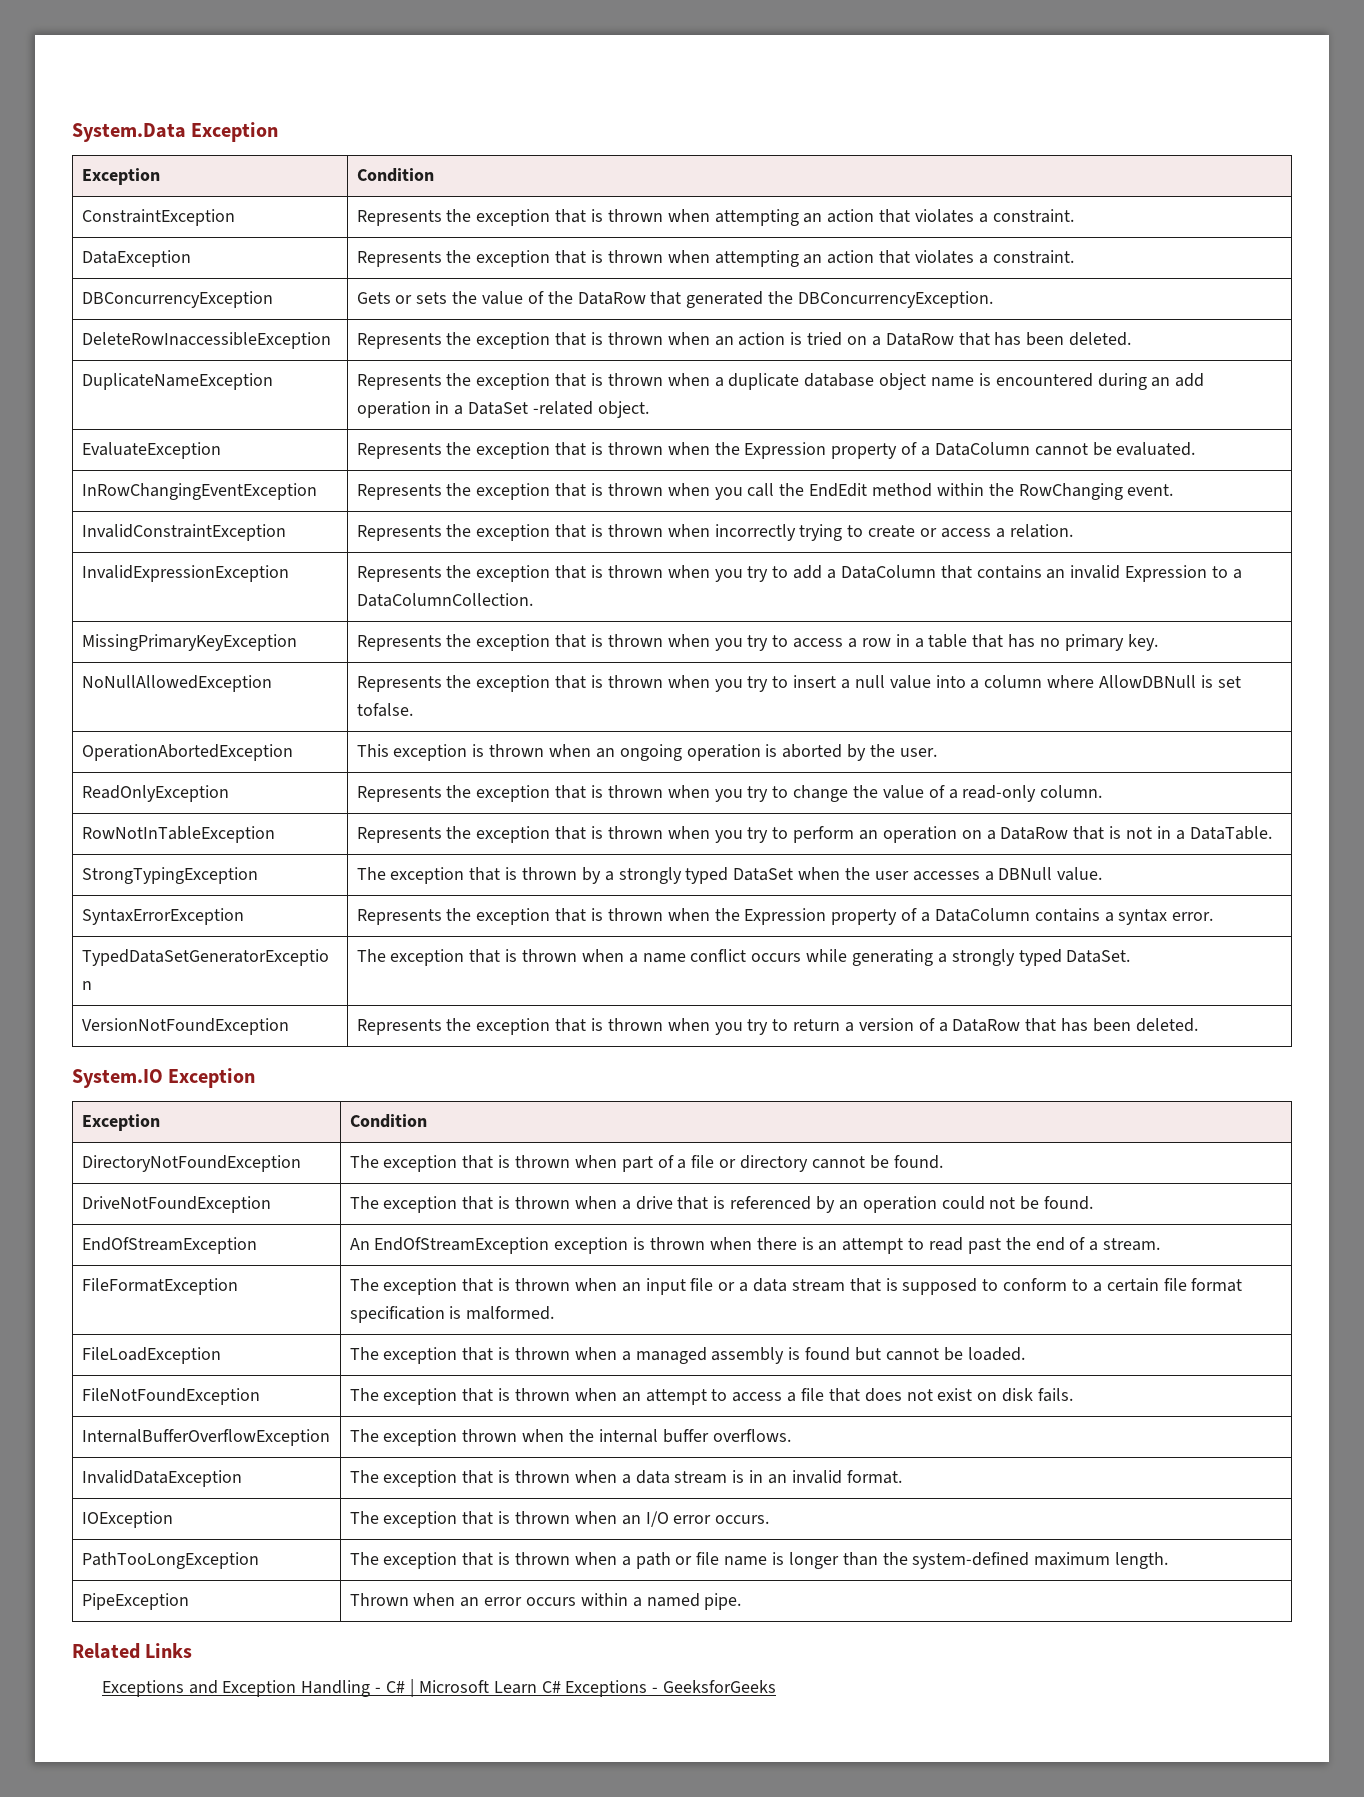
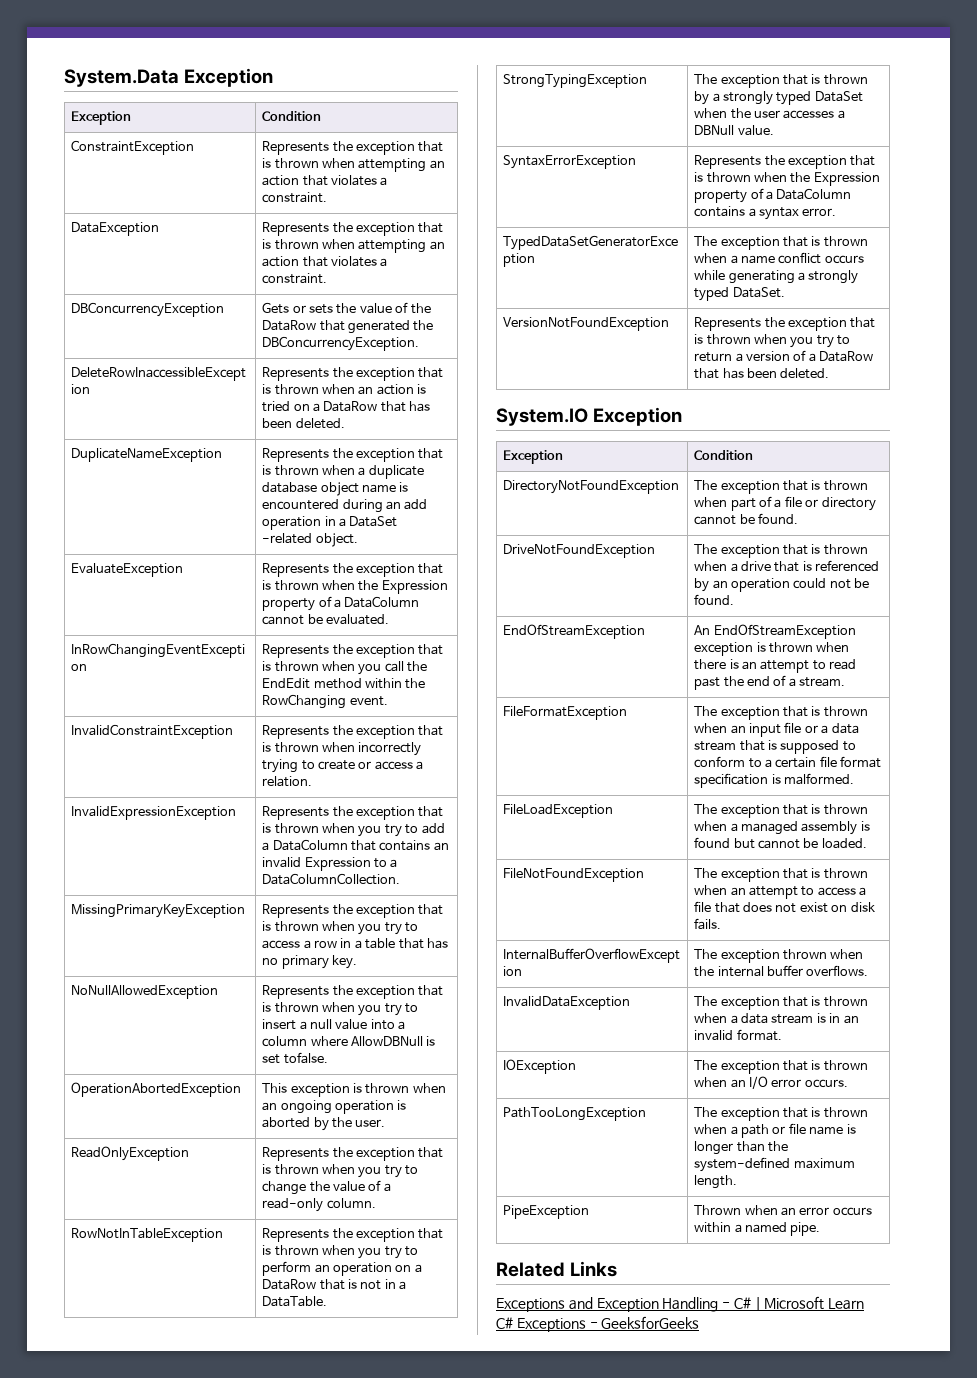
- Exceptions and Exception Handling - C# | Microsoft Learn C# Exceptions - GeeksforGeeks
+ Exceptions and Exception Handling - C# | Microsoft Learn
+ C# Exceptions - GeeksforGeeks

